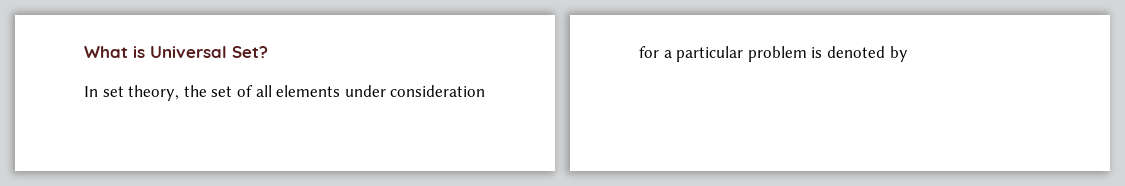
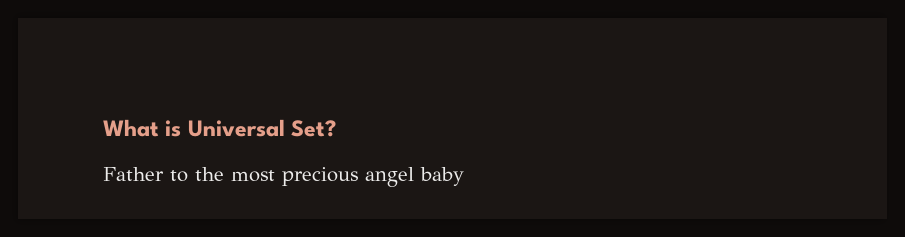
- In set theory, the set of all elements under consideration for a particular problem is denoted by
+ Father to the most precious angel baby

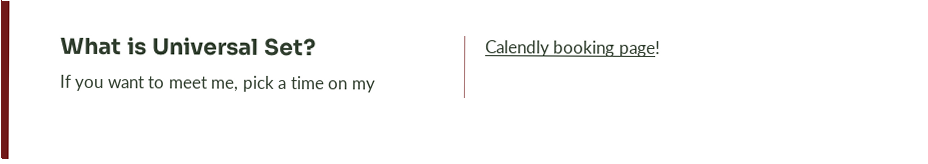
- Father to the most precious angel baby
+ If you want to meet me, pick a time on my Calendly booking page!

